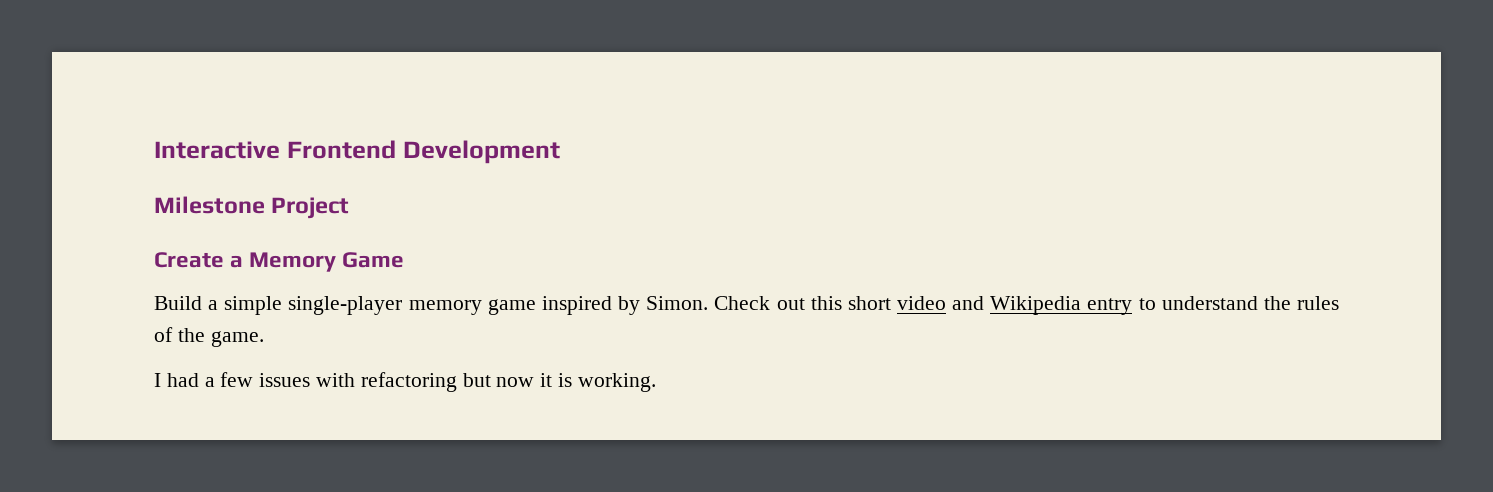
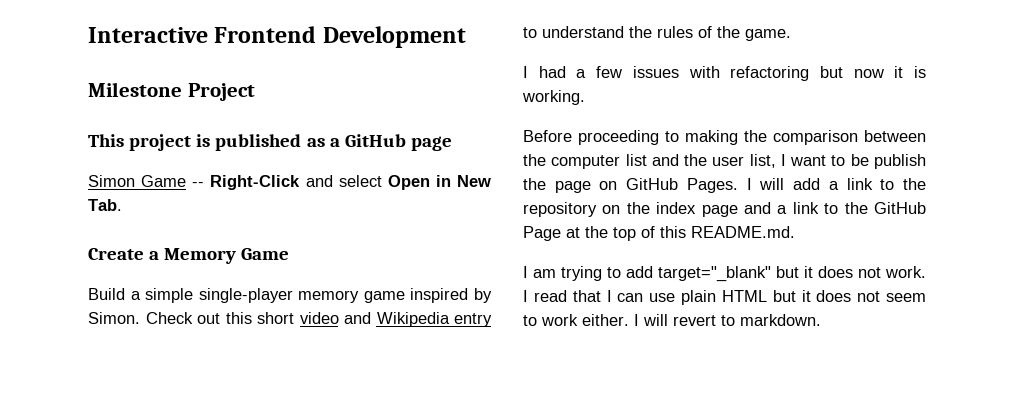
+ This project is published as a GitHub page
+ Simon Game -- Right-Click and select Open in New Tab.
+ Before proceeding to making the comparison between the computer list and the user list, I want to be publish the page on GitHub Pages. I will add a link to the repository on the index page and a link to the GitHub Page at the top of this README.md.
+ I am trying to add target="_blank" but it does not work. I read that I can use plain HTML but it does not seem to work either. I will revert to markdown.

